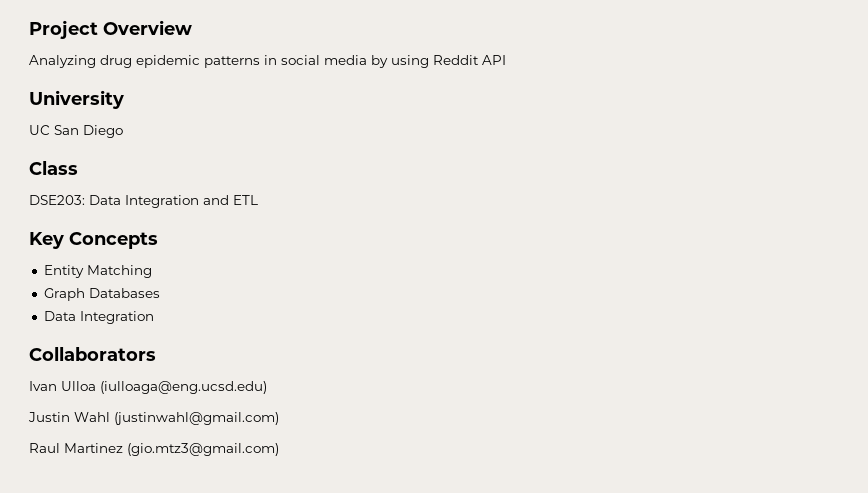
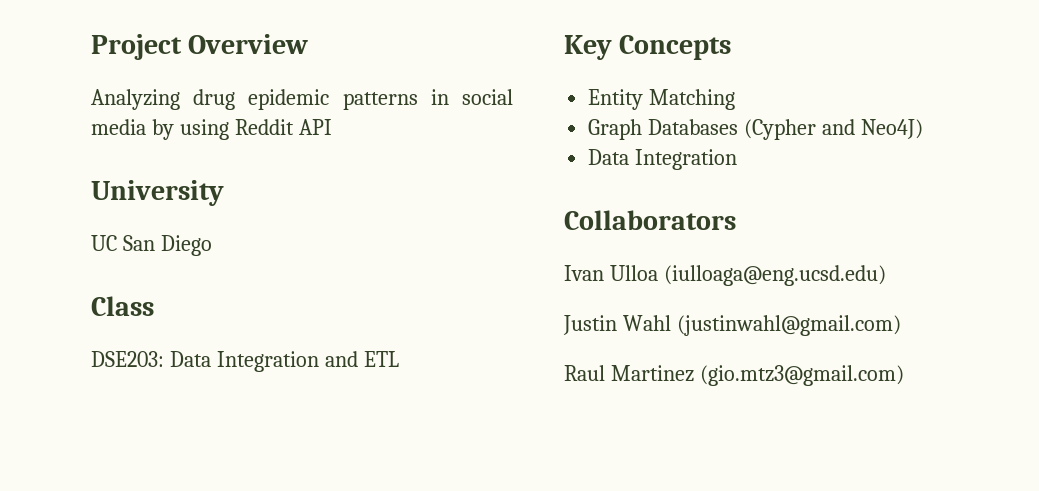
- Graph Databases
+ Graph Databases (Cypher and Neo4J)

